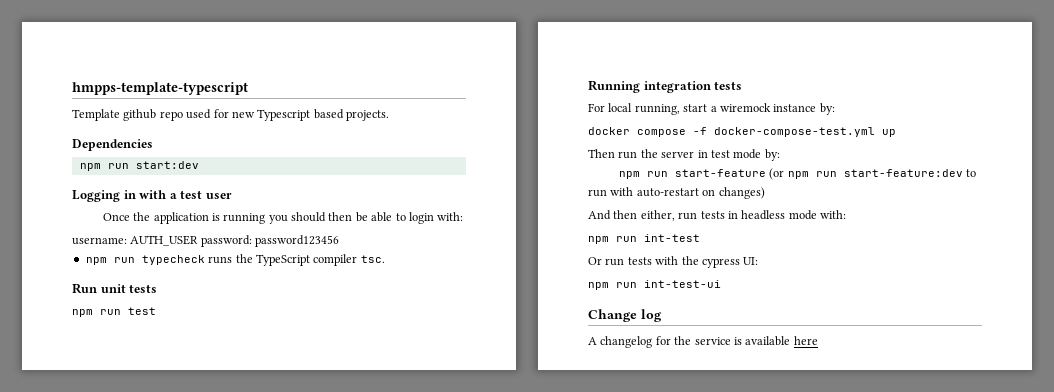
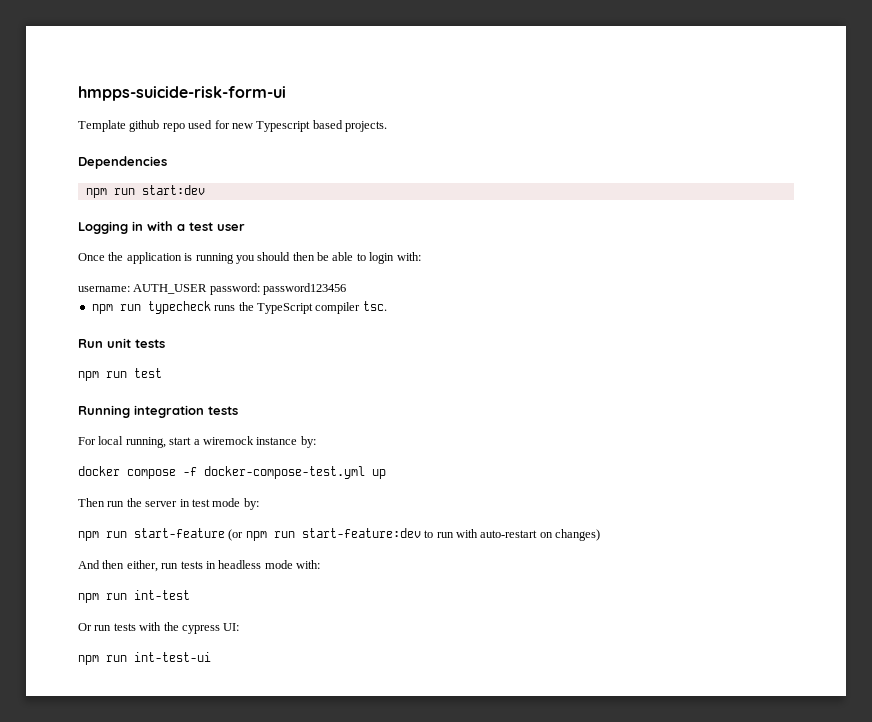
- hmpps-template-typescript
+ hmpps-suicide-risk-form-ui
- Change log
- A changelog for the service is available here

